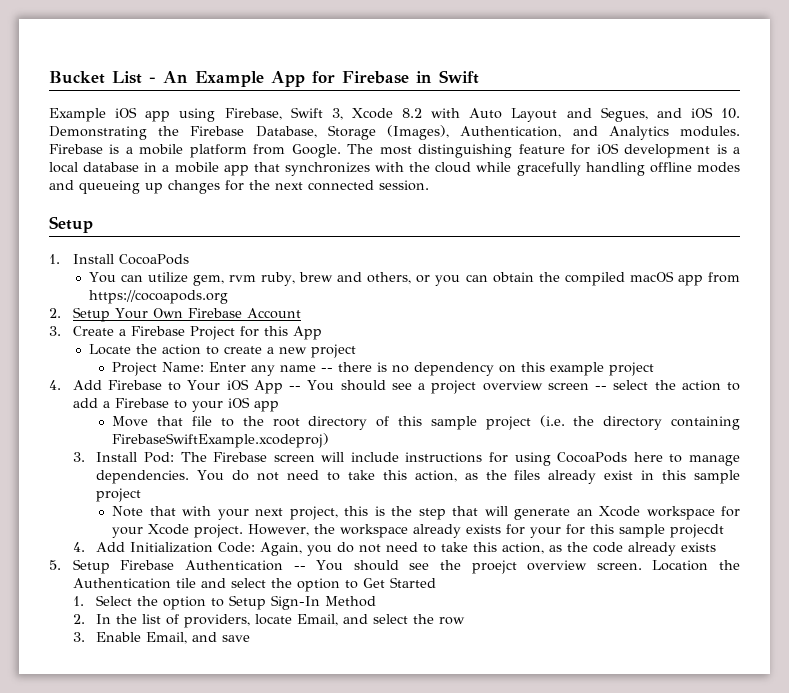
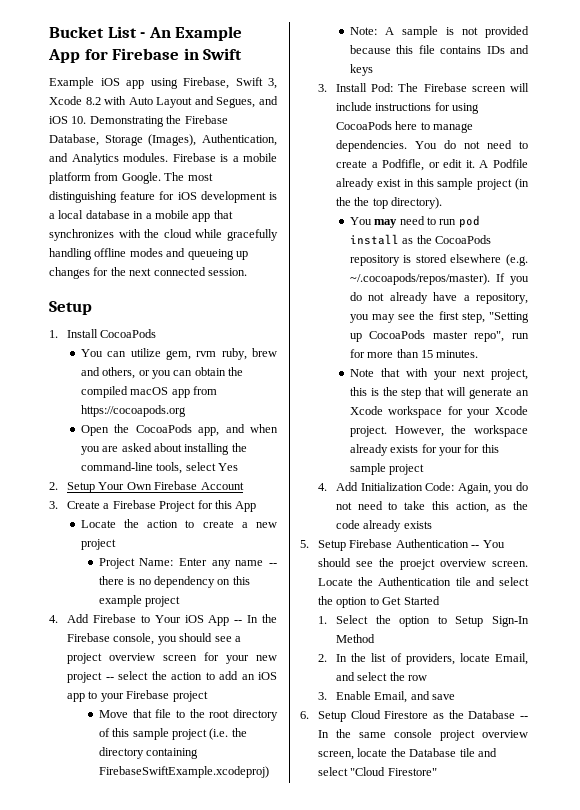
+ Open the CocoaPods app, and when you are asked about installing the command-line tools, select Yes
- 4. Add Firebase to Your iOS App -- You should see a project overview screen -- select the action to add a Firebase to your iOS app
+ 4. Add Firebase to Your iOS App -- In the Firebase console, you should see a project overview screen for your new project -- select the action to add an iOS app to your Firebase project
+ Note: A sample is not provided because this file contains IDs and keys
- You do not need to take this action, as the files already exist in this sample project
+ You do not need to create a Podfifle, or edit it. A Podfile already exist in this sample project (in the the top directory).
+ You may need to run pod install as the CocoaPods repository is stored elsewhere (e.g. ~/.cocoapods/repos/master). If you do not already have a repository, you may see the first step, "Setting up CocoaPods master repo", run for more than 15 minutes.
- However, the workspace already exists for your for this sample projecdt
+ However, the workspace already exists for your for this sample project
- Location the Authentication tile and select the option to Get Started
+ Locate the Authentication tile and select the option to Get Started
+ 6. Setup Cloud Firestore as the Database -- In the same console project overview screen, locate the Database tile and select "Cloud Firestore"

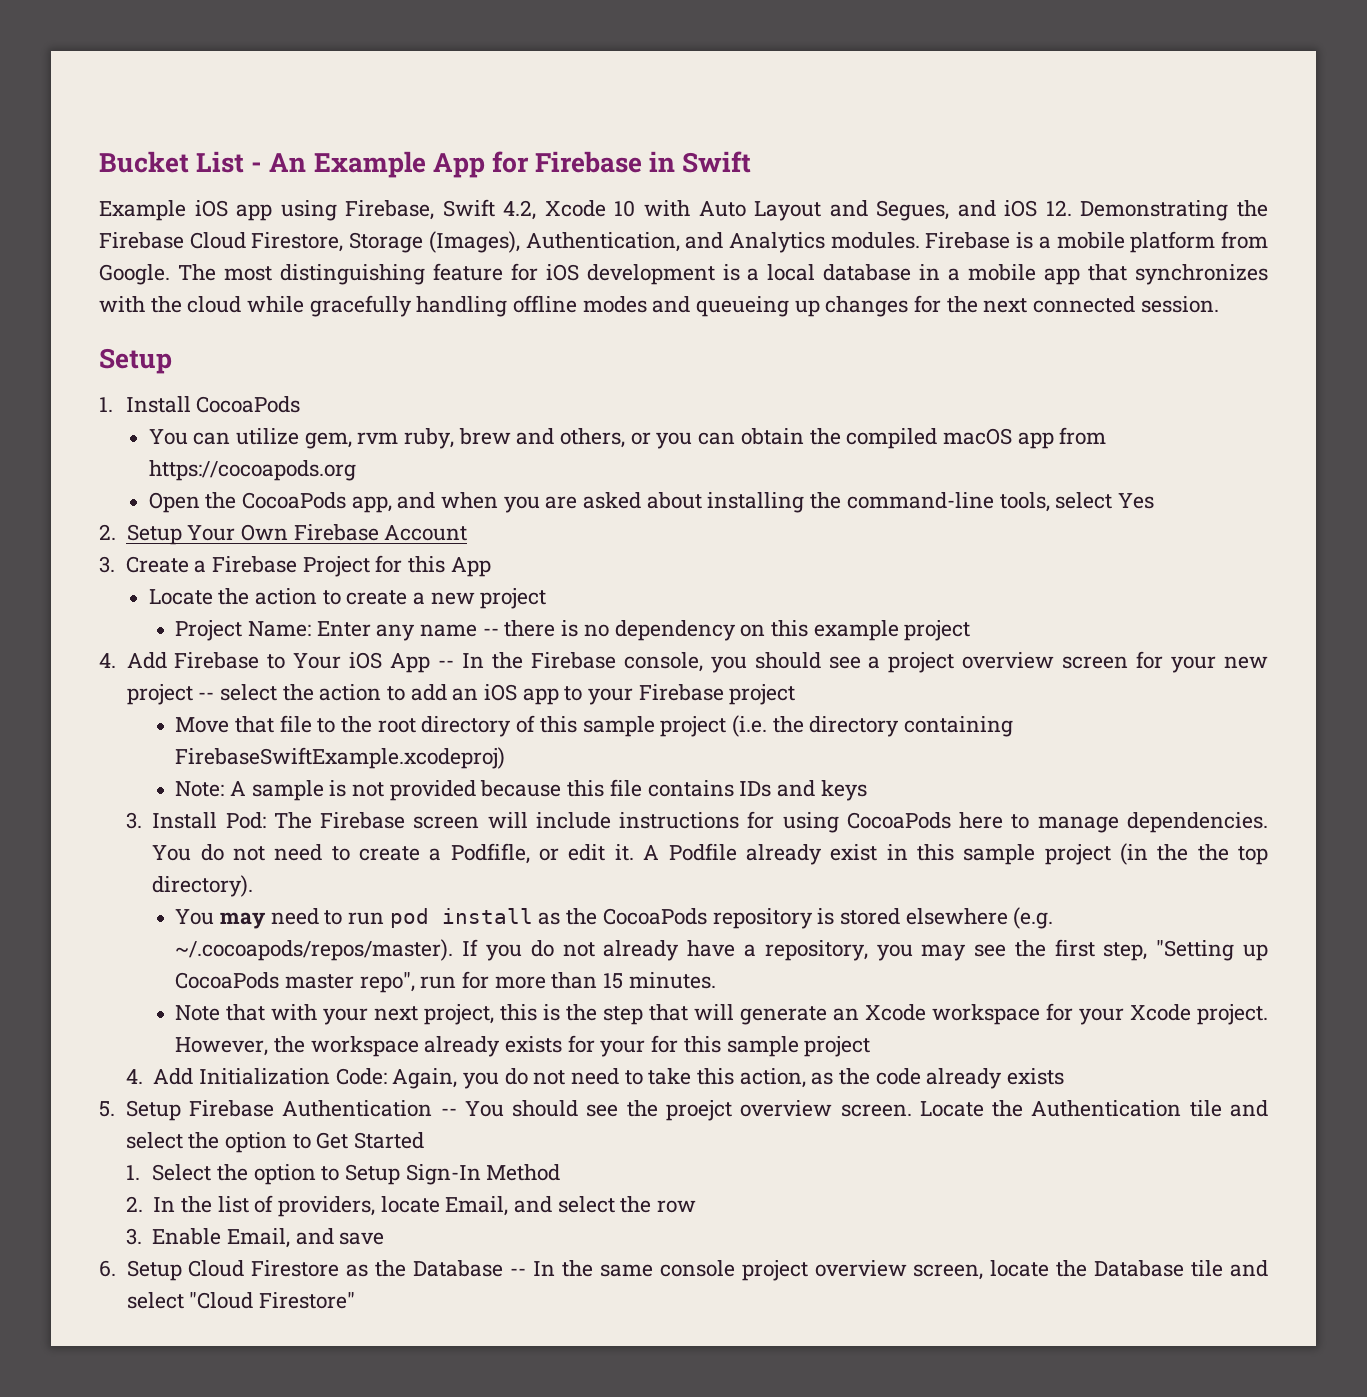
- Example iOS app using Firebase, Swift 3, Xcode 8.2 with Auto Layout and Segues, and iOS 10. Demonstrating the Firebase Database, Storage (Images), Authentication, and Analytics modules.
+ Example iOS app using Firebase, Swift 4.2, Xcode 10 with Auto Layout and Segues, and iOS 12. Demonstrating the Firebase Cloud Firestore, Storage (Images), Authentication, and Analytics modules.

